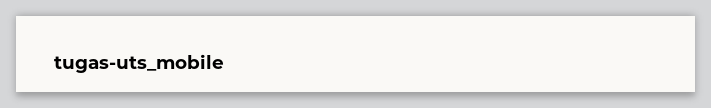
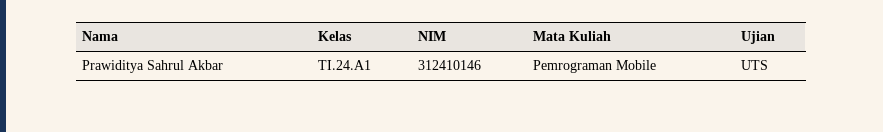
- tugas-uts_mobile
+ Nama | Kelas | NIM | Mata Kuliah | Ujian
+ Prawiditya Sahrul Akbar | TI.24.A1 | 312410146 | Pemrograman Mobile | UTS

